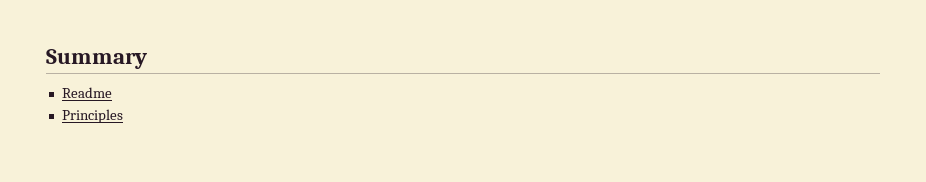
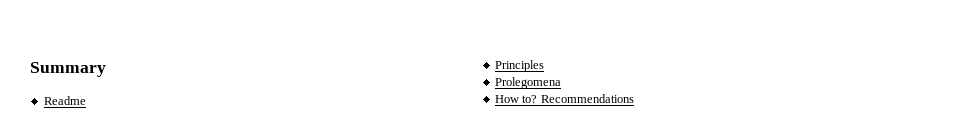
+ Prolegomena
+ How to? Recommendations

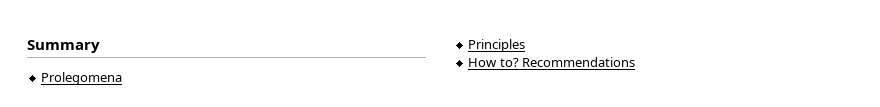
- Readme
+ Prolegomena
- Prolegomena

